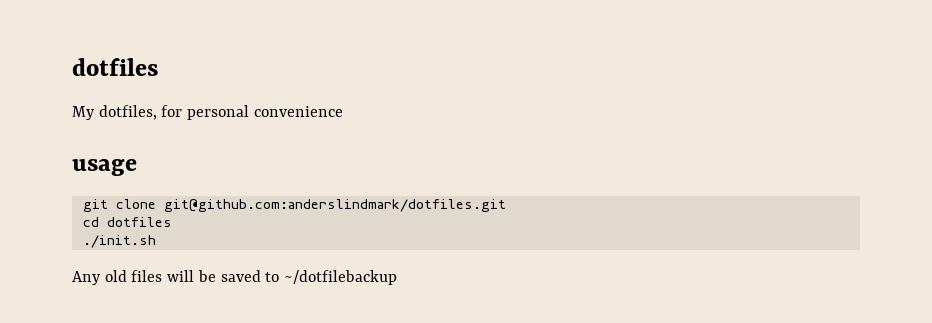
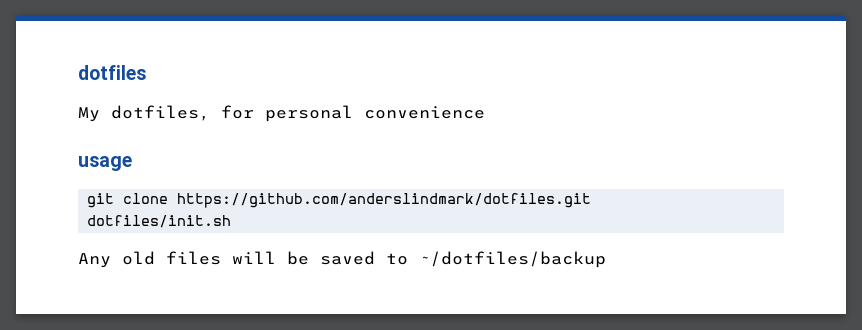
- git clone git@github.com:anderslindmark/dotfiles.git
- cd dotfiles
- ./init.sh
+ git clone https://github.com/anderslindmark/dotfiles.git
+ dotfiles/init.sh
- Any old files will be saved to ~/dotfilebackup
+ Any old files will be saved to ~/dotfiles/backup

